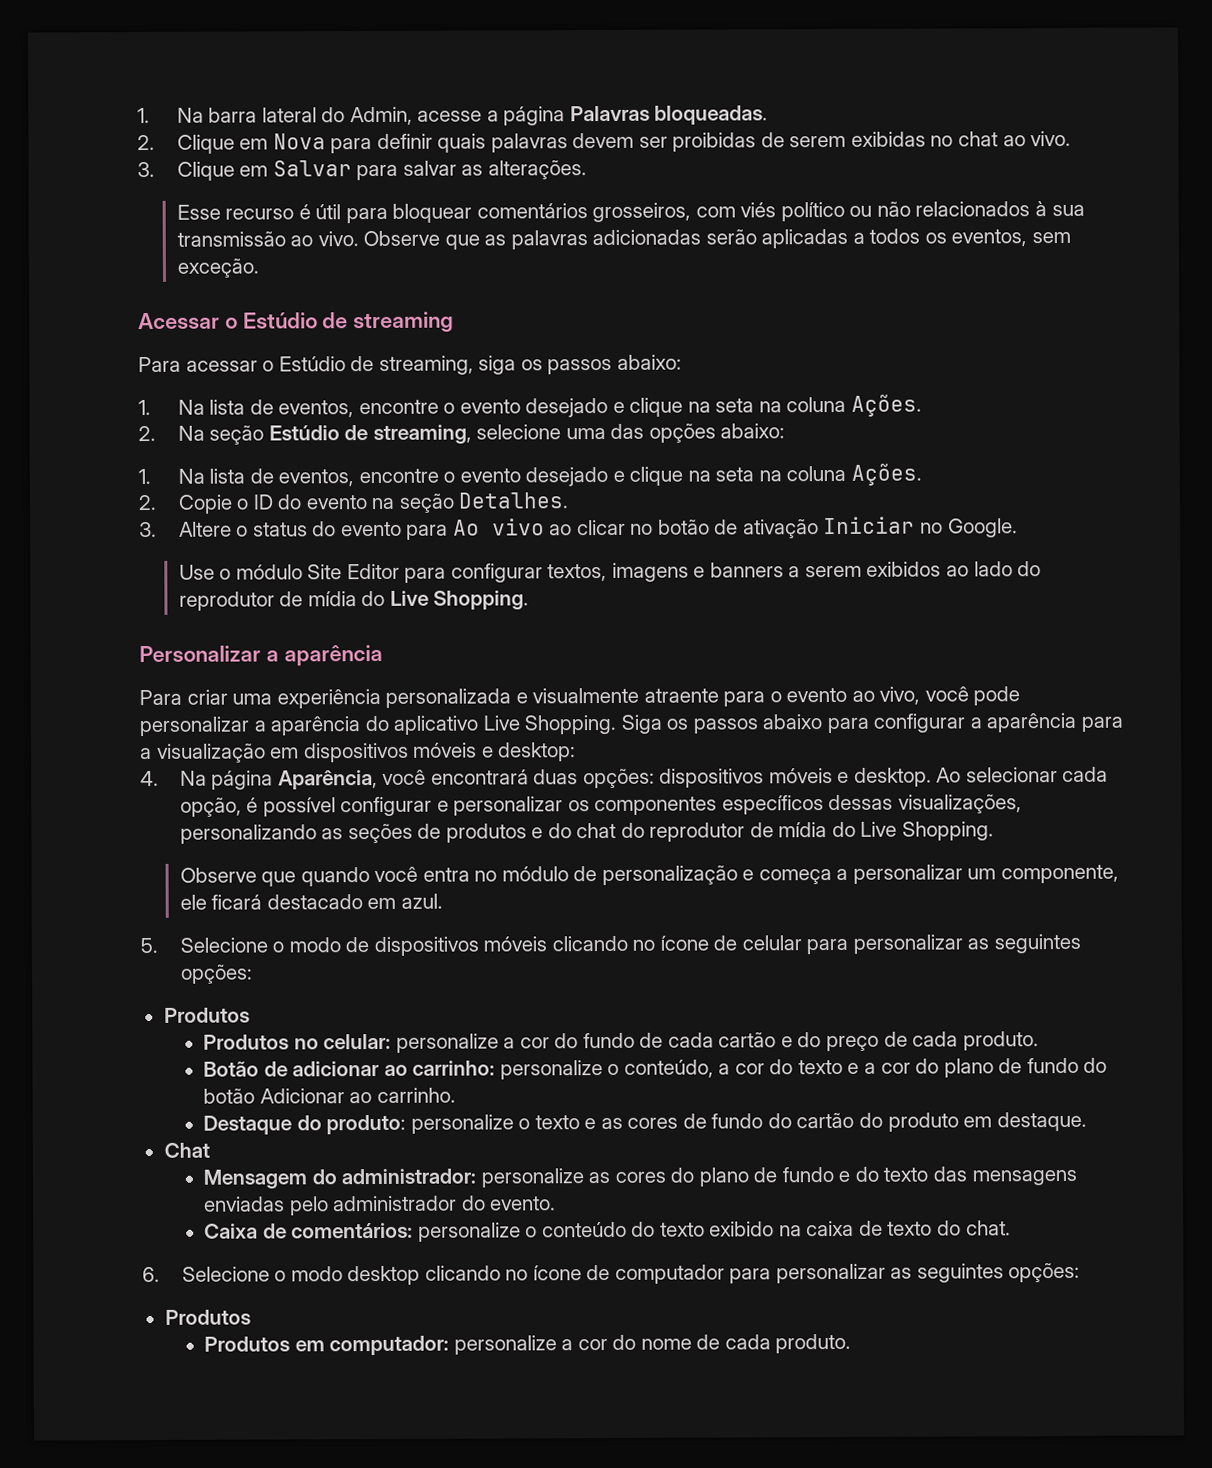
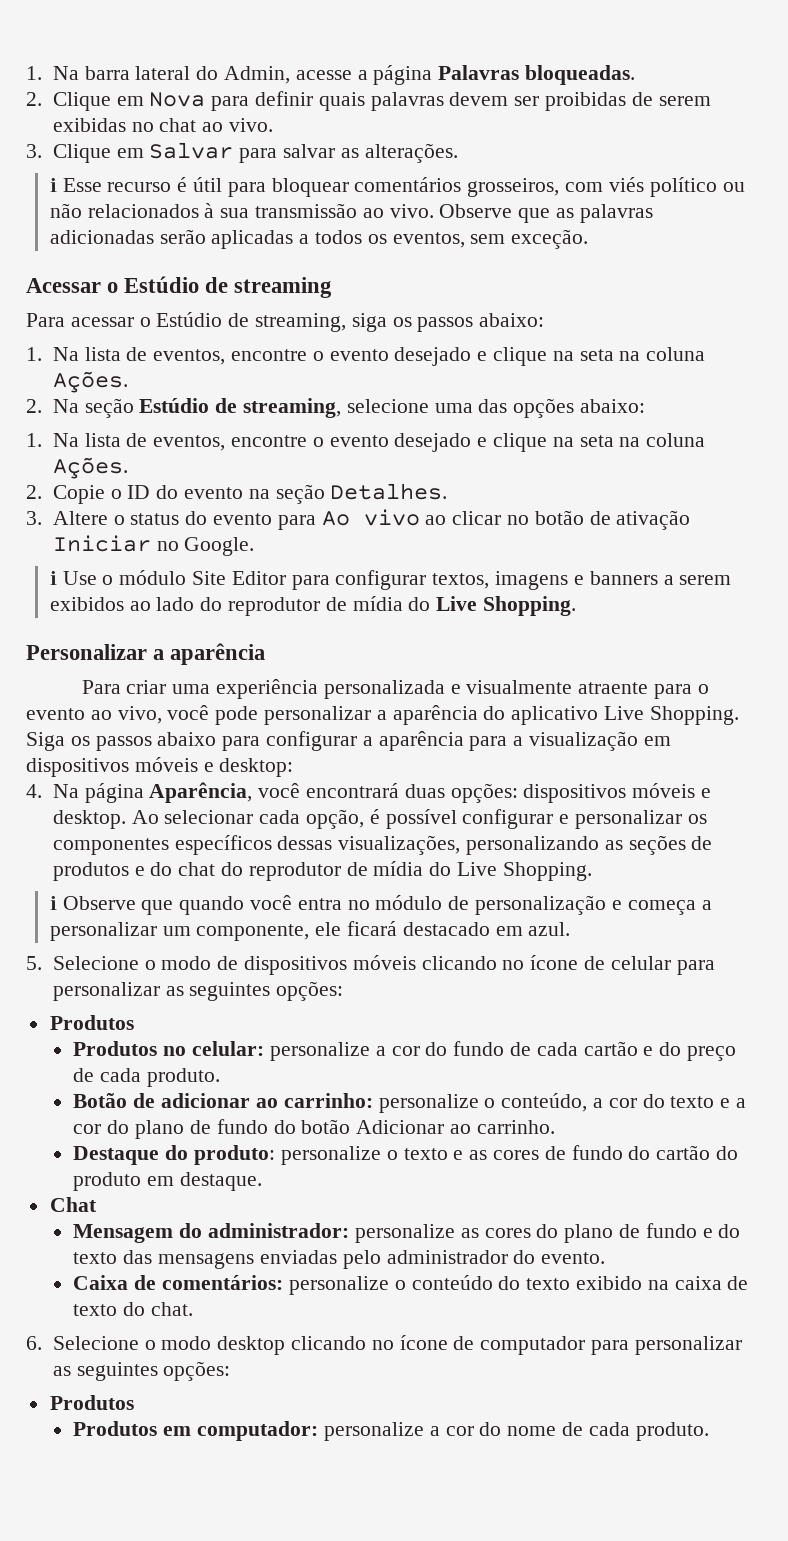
- Esse recurso é útil para bloquear comentários grosseiros, com viés político ou não relacionados à sua transmissão ao vivo.
+ ℹ Esse recurso é útil para bloquear comentários grosseiros, com viés político ou não relacionados à sua transmissão ao vivo.
- Use o módulo Site Editor para configurar textos, imagens e banners a serem exibidos ao lado do reprodutor de mídia do Live Shopping.
+ ℹ Use o módulo Site Editor para configurar textos, imagens e banners a serem exibidos ao lado do reprodutor de mídia do Live Shopping.
- Observe que quando você entra no módulo de personalização e começa a personalizar um componente, ele ficará destacado em azul.
+ ℹ Observe que quando você entra no módulo de personalização e começa a personalizar um componente, ele ficará destacado em azul.

